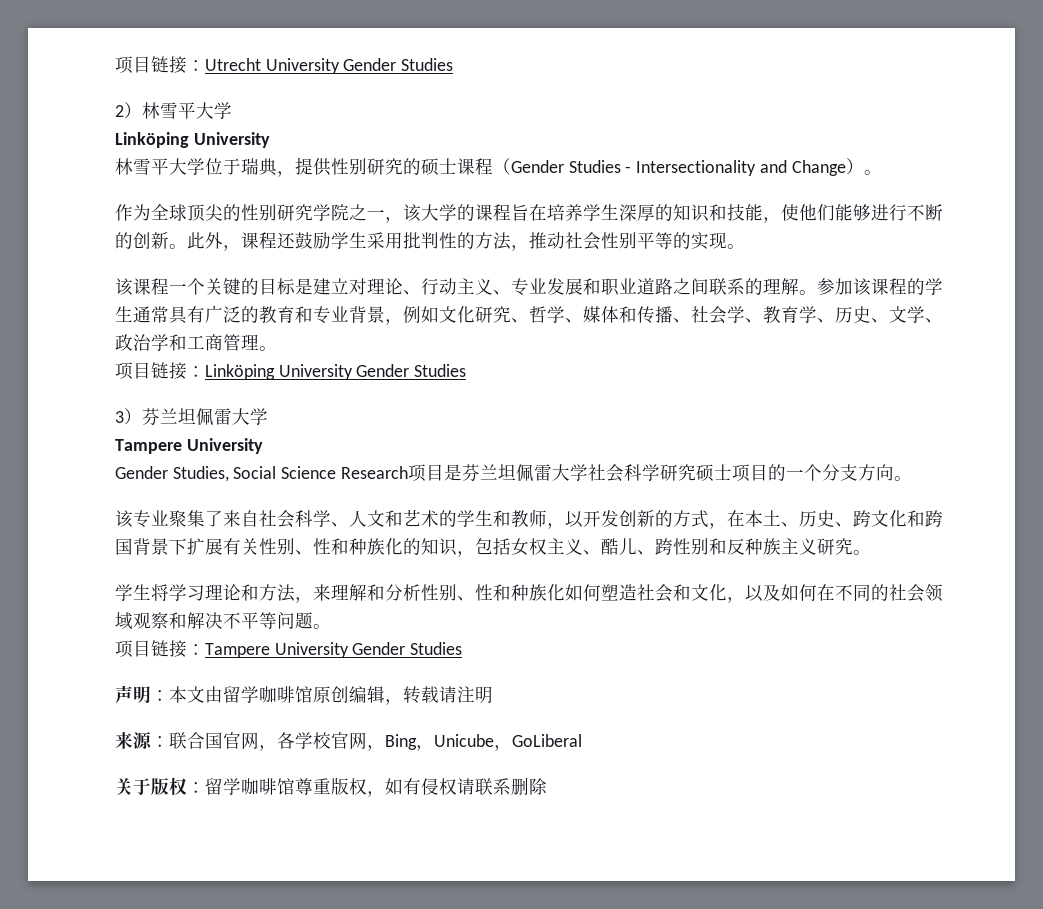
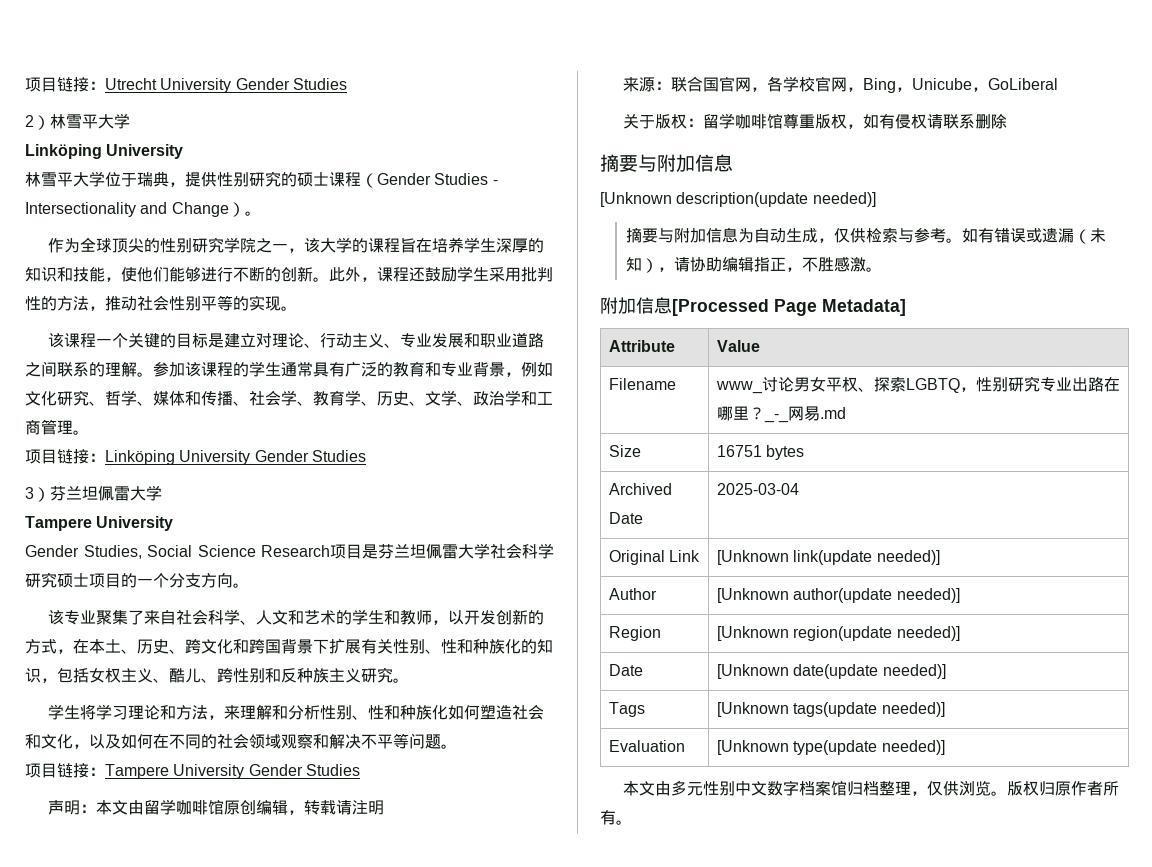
  关于版权：留学咖啡馆尊重版权，如有侵权请联系删除
+ 摘要与附加信息
+ [Unknown description(update needed)]
+ 摘要与附加信息为自动生成，仅供检索与参考。如有错误或遗漏（未知），请协助编辑指正，不胜感激。
+ 附加信息[Processed Page Metadata]
+ Attribute | Value
+ Filename | www_讨论男女平权、探索LGBTQ，性别研究专业出路在哪里？_-_网易.md
+ Size | 16751 bytes
+ Archived Date | 2025-03-04
+ Original Link | [Unknown link(update needed)]
+ Author | [Unknown author(update needed)]
+ Region | [Unknown region(update needed)]
+ Date | [Unknown date(update needed)]
+ Tags | [Unknown tags(update needed)]
+ Evaluation | [Unknown type(update needed)]
+ 本文由多元性别中文数字档案馆归档整理，仅供浏览。版权归原作者所有。

